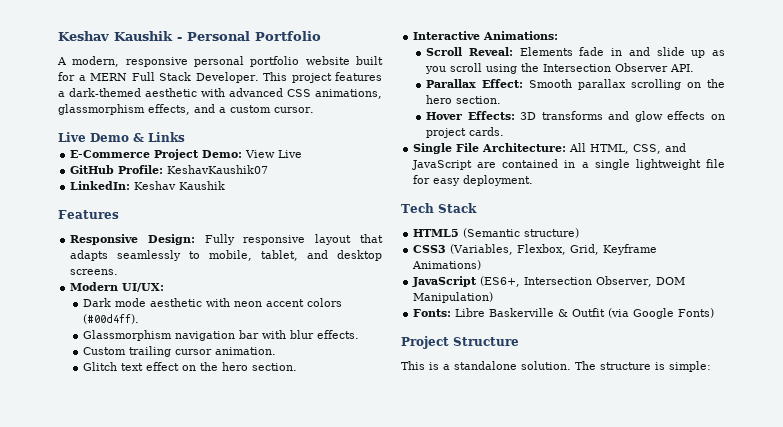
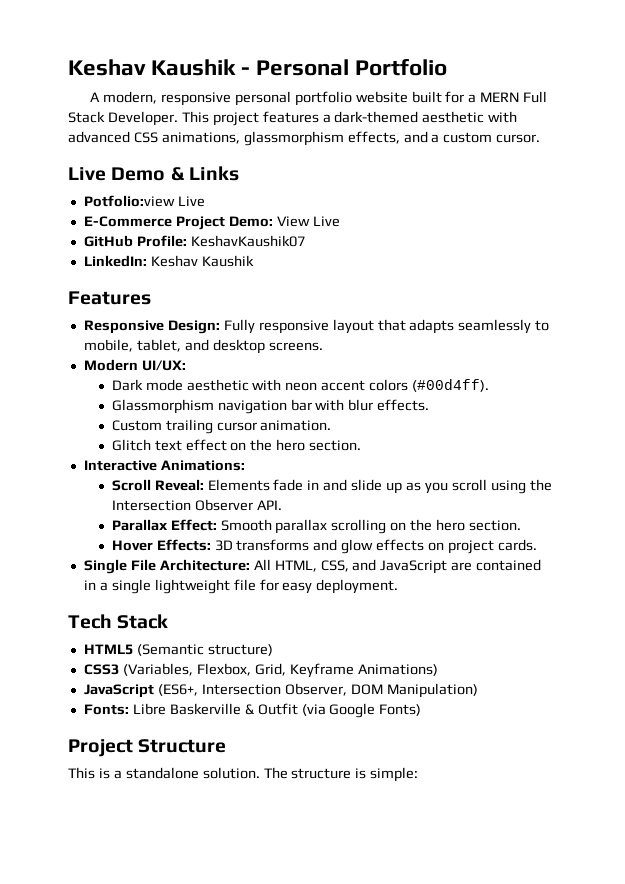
+ Potfolio:view Live

